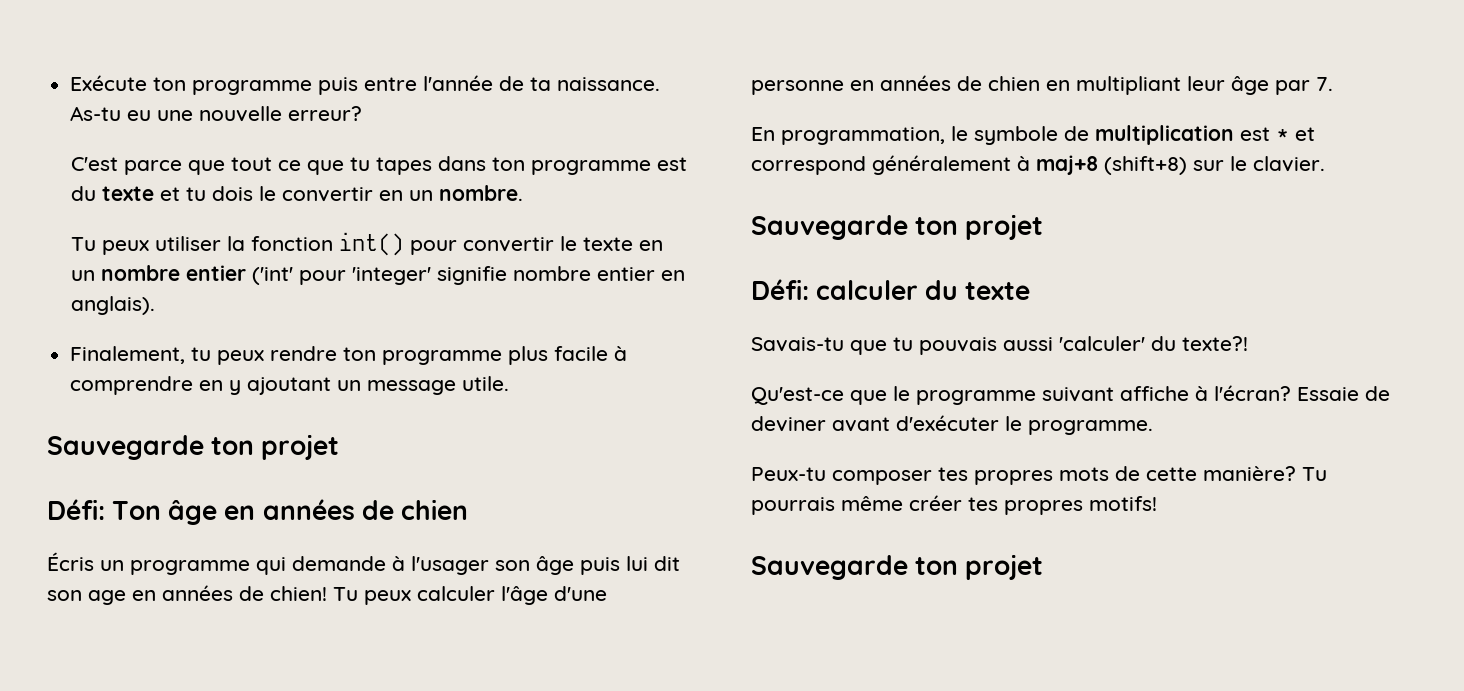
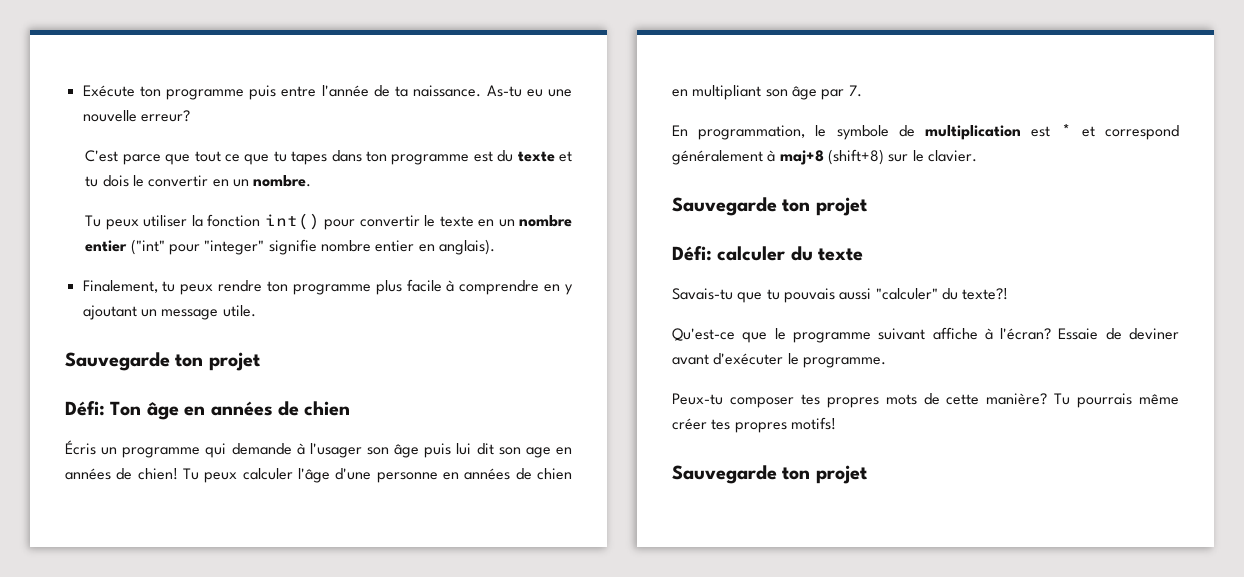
- Tu peux utiliser la fonction int() pour convertir le texte en un nombre entier ('int' pour 'integer' signifie nombre entier en anglais).
+ Tu peux utiliser la fonction int() pour convertir le texte en un nombre entier ("int" pour "integer" signifie nombre entier en anglais).
- Tu peux calculer l'âge d'une personne en années de chien en multipliant leur âge par 7.
+ Tu peux calculer l'âge d'une personne en années de chien en multipliant son âge par 7.
- Savais-tu que tu pouvais aussi 'calculer' du texte?!
+ Savais-tu que tu pouvais aussi "calculer" du texte?!

